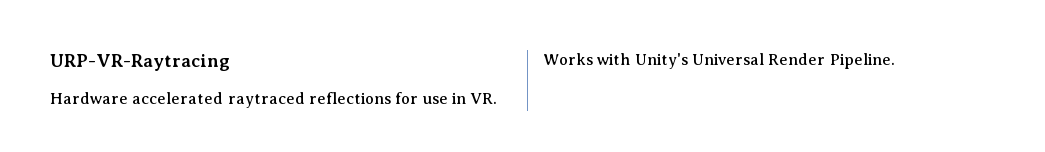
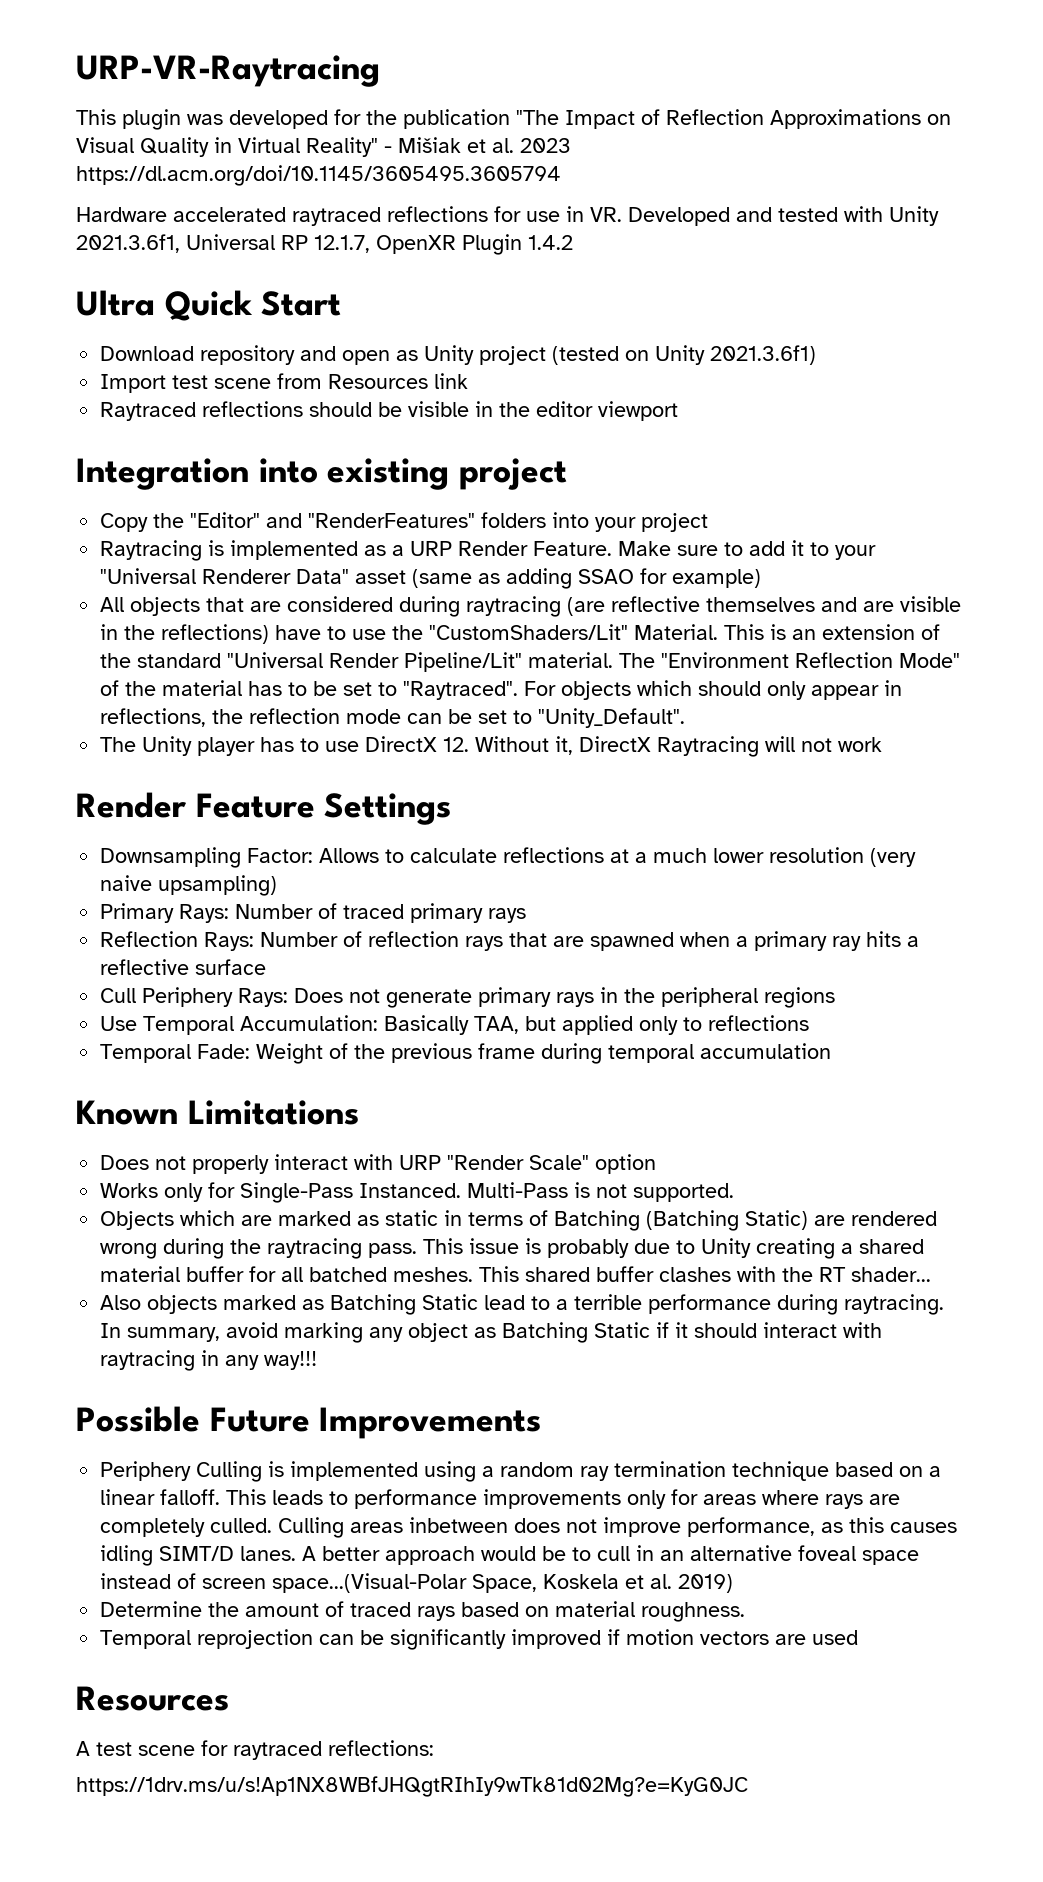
+ This plugin was developed for the publication "The Impact of Reflection Approximations on Visual Quality in Virtual Reality" - Mišiak et al. 2023 https://dl.acm.org/doi/10.1145/3605495.3605794
- Hardware accelerated raytraced reflections for use in VR. Works with Unity's Universal Render Pipeline.
+ Hardware accelerated raytraced reflections for use in VR. Developed and tested with Unity 2021.3.6f1, Universal RP 12.1.7, OpenXR Plugin 1.4.2
+ Ultra Quick Start
+ Download repository and open as Unity project (tested on Unity 2021.3.6f1)
+ Import test scene from Resources link
+ Raytraced reflections should be visible in the editor viewport
+ Integration into existing project
+ Copy the "Editor" and "RenderFeatures" folders into your project
+ Raytracing is implemented as a URP Render Feature. Make sure to add it to your "Universal Renderer Data" asset (same as adding SSAO for example)
+ All objects that are considered during raytracing (are reflective themselves and are visible in the reflections) have to use the "CustomShaders/Lit" Material. This is an extension of the standard "Universal Render Pipeline/Lit" material. The "Environment Reflection Mode" of the material has to be set to "Raytraced". For objects which should only appear in reflections, the reflection mode can be set to "Unity_Default".
+ The Unity player has to use DirectX 12. Without it, DirectX Raytracing will not work
+ Render Feature Settings
+ Downsampling Factor: Allows to calculate reflections at a much lower resolution (very naive upsampling)
+ Primary Rays: Number of traced primary rays
+ Reflection Rays: Number of reflection rays that are spawned when a primary ray hits a reflective surface
+ Cull Periphery Rays: Does not generate primary rays in the peripheral regions
+ Use Temporal Accumulation: Basically TAA, but applied only to reflections
+ Temporal Fade: Weight of the previous frame during temporal accumulation
+ Known Limitations
+ Does not properly interact with URP "Render Scale" option
+ Works only for Single-Pass Instanced. Multi-Pass is not supported.
+ Objects which are marked as static in terms of Batching (Batching Static) are rendered wrong during the raytracing pass. This issue is probably due to Unity creating a shared material buffer for all batched meshes. This shared buffer clashes with the RT shader...
+ Also objects marked as Batching Static lead to a terrible performance during raytracing. In summary, avoid marking any object as Batching Static if it should interact with raytracing in any way!!!
+ Possible Future Improvements
+ Periphery Culling is implemented using a random ray termination technique based on a linear falloff. This leads to performance improvements only for areas where rays are completely culled. Culling areas inbetween does not improve performance, as this causes idling SIMT/D lanes. A better approach would be to cull in an alternative foveal space instead of screen space...(Visual-Polar Space, Koskela et al. 2019)
+ Determine the amount of traced rays based on material roughness.
+ Temporal reprojection can be significantly improved if motion vectors are used
+ Resources
+ A test scene for raytraced reflections:
+ https://1drv.ms/u/s!Ap1NX8WBfJHQgtRIhIy9wTk81d02Mg?e=KyG0JC

